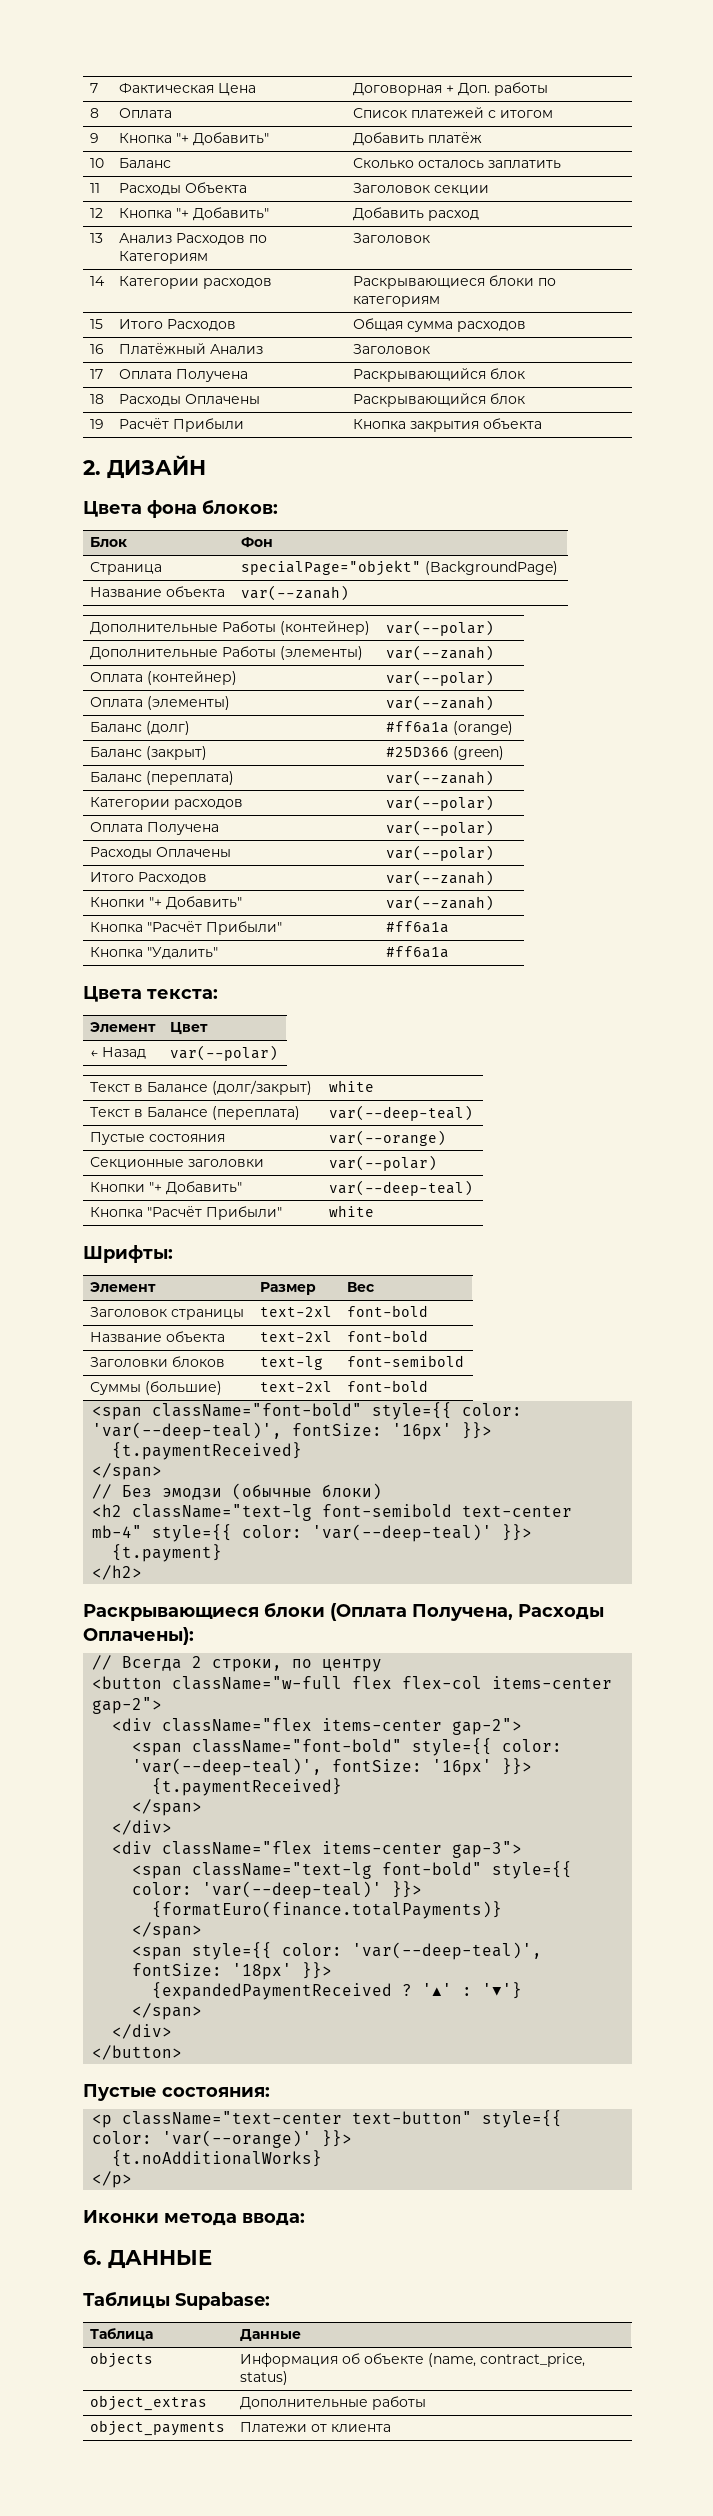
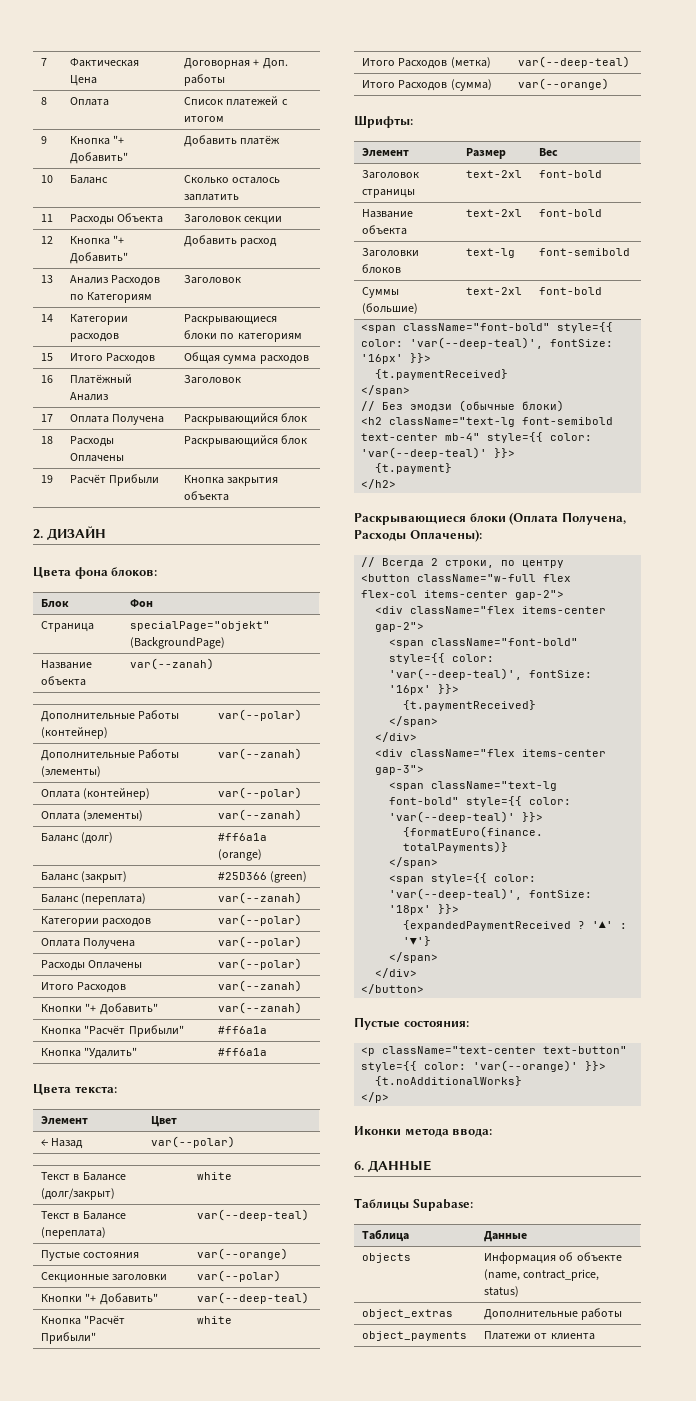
+ Итого Расходов (метка) | var(--deep-teal)
+ Итого Расходов (сумма) | var(--orange)

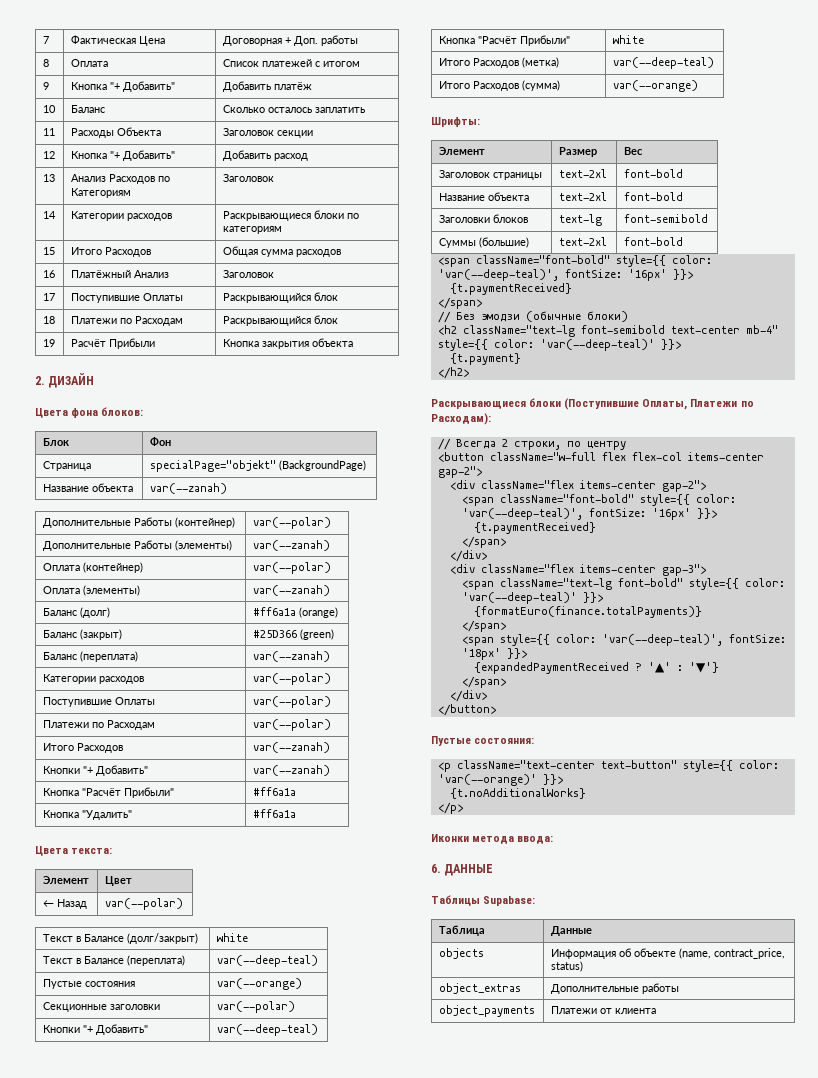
- 17 | Оплата Получена | Раскрывающийся блок
+ 17 | Поступившие Оплаты | Раскрывающийся блок
- 18 | Расходы Оплачены | Раскрывающийся блок
+ 18 | Платежи по Расходам | Раскрывающийся блок
- Оплата Получена | var(--polar)
- Расходы Оплачены | var(--polar)
+ Поступившие Оплаты | var(--polar)
+ Платежи по Расходам | var(--polar)
- Раскрывающиеся блоки (Оплата Получена, Расходы Оплачены):
+ Раскрывающиеся блоки (Поступившие Оплаты, Платежи по Расходам):

